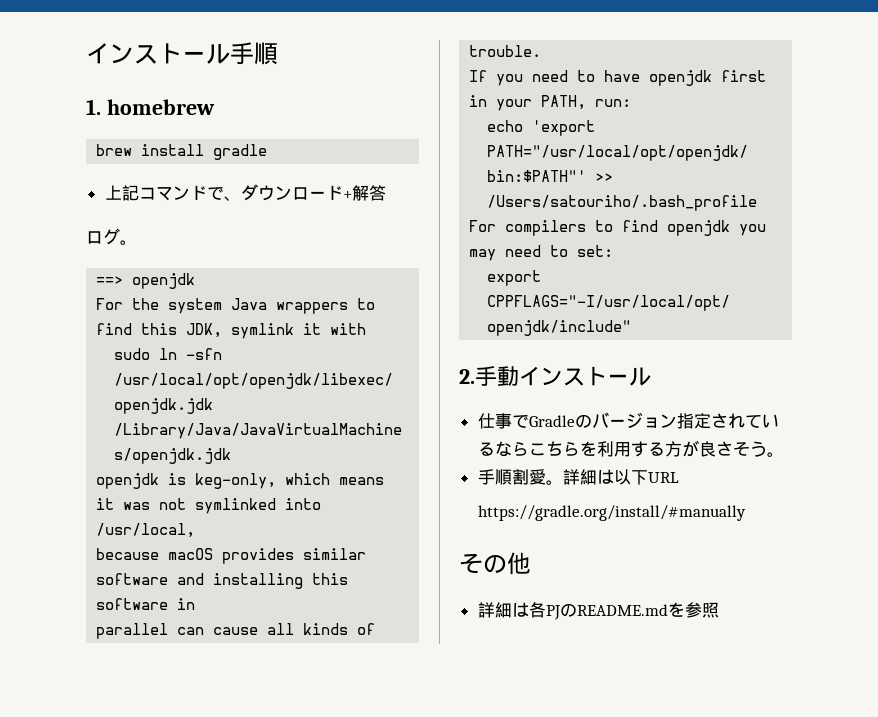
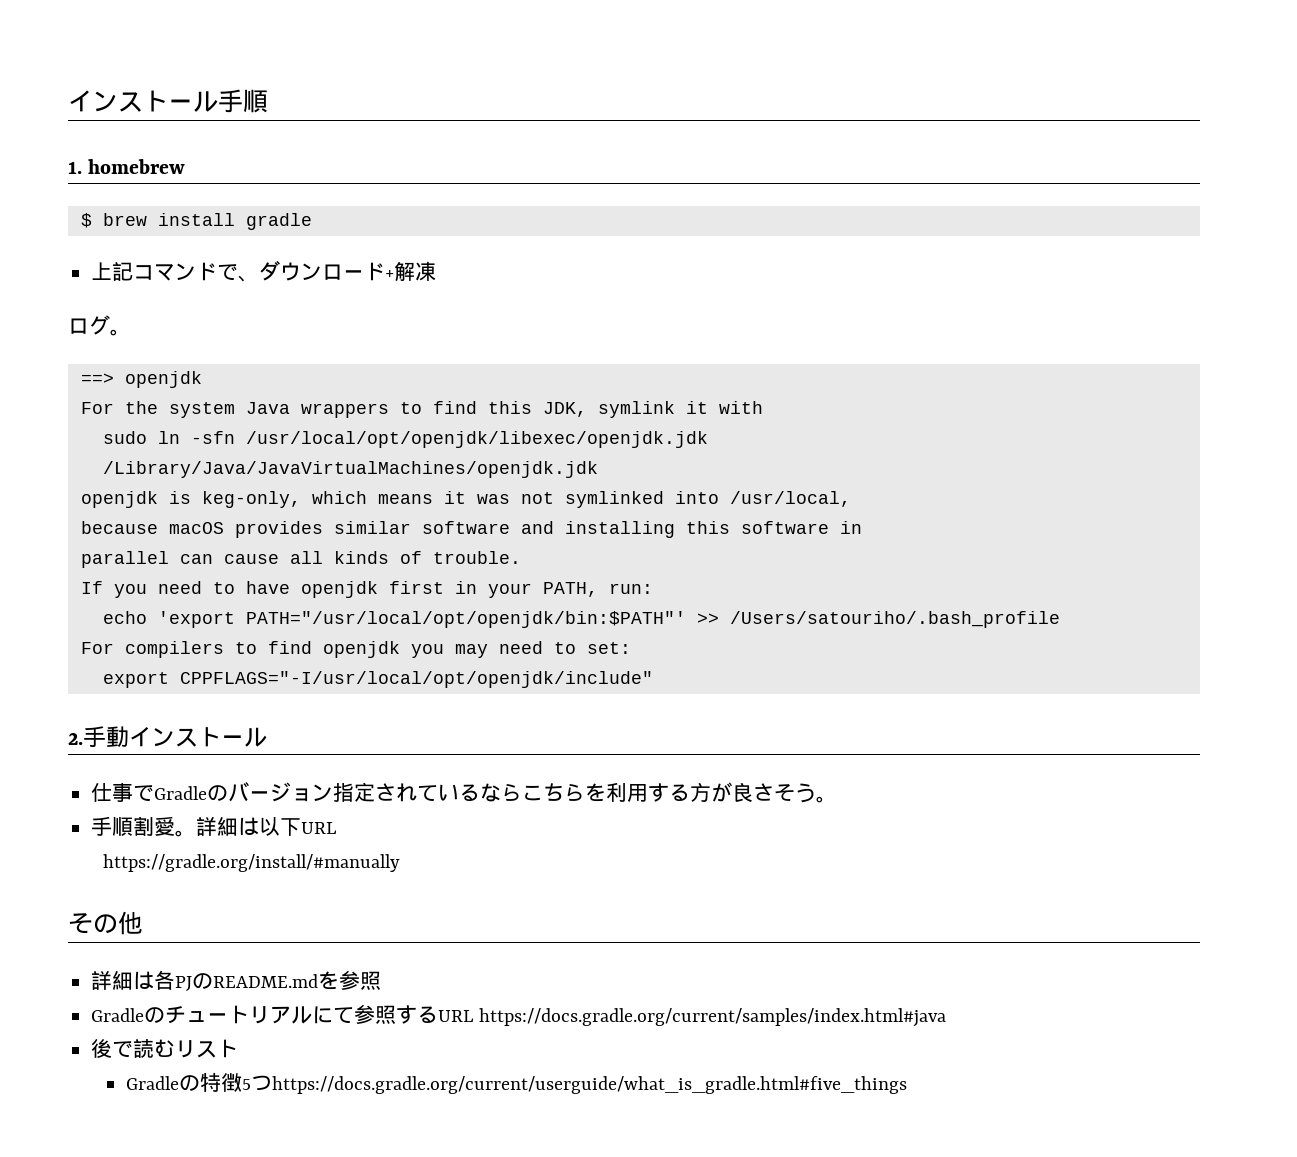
- brew install gradle
+ $ brew install gradle
- 上記コマンドで、ダウンロード+解答
+ 上記コマンドで、ダウンロード+解凍
+ Gradleのチュートリアルにて参照するURL https://docs.gradle.org/current/samples/index.html#java
+ 後で読むリスト
+ Gradleの特徴5つhttps://docs.gradle.org/current/userguide/what_is_gradle.html#five_things

